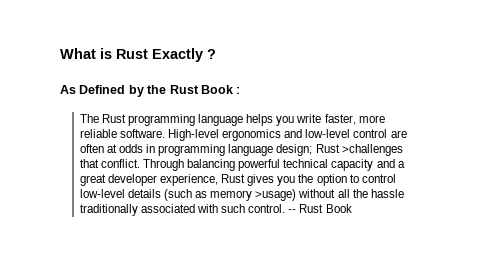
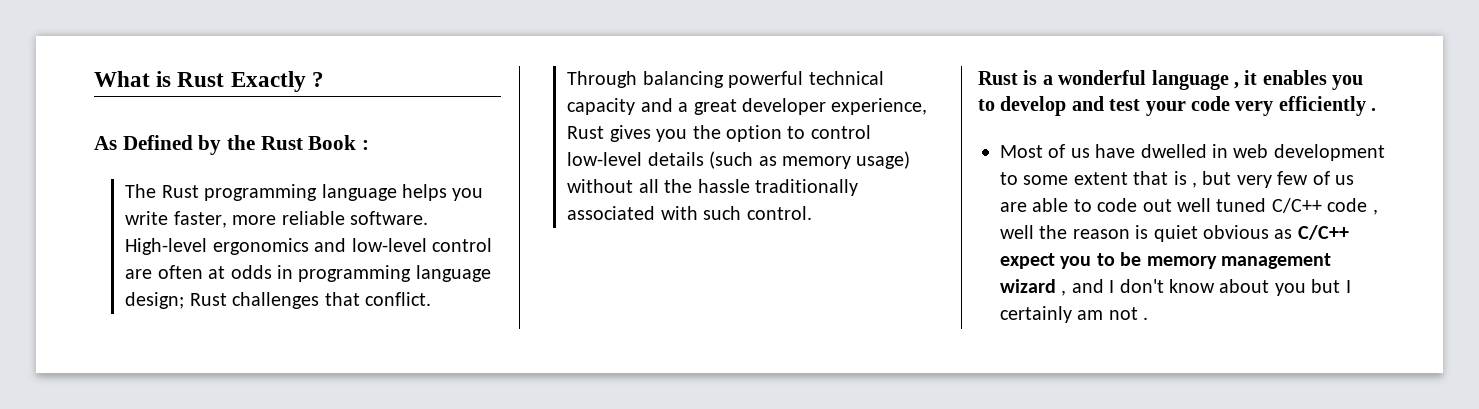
- High-level ergonomics and low-level control are often at odds in programming language design; Rust >challenges that conflict.
+ High-level ergonomics and low-level control are often at odds in programming language design; Rust challenges that conflict.
- Through balancing powerful technical capacity and a great developer experience, Rust gives you the option to control low-level details (such as memory >usage) without all the hassle traditionally associated with such control. -- Rust Book
+ Through balancing powerful technical capacity and a great developer experience, Rust gives you the option to control low-level details (such as memory usage) without all the hassle traditionally associated with such control.
+ Rust is a wonderful language , it enables you to develop and test your code very efficiently .
+ Most of us have dwelled in web development to some extent that is , but very few of us are able to code out well tuned C/C++ code , well the reason is quiet obvious as C/C++ expect you to be memory management wizard , and I don't know about you but I certainly am not .

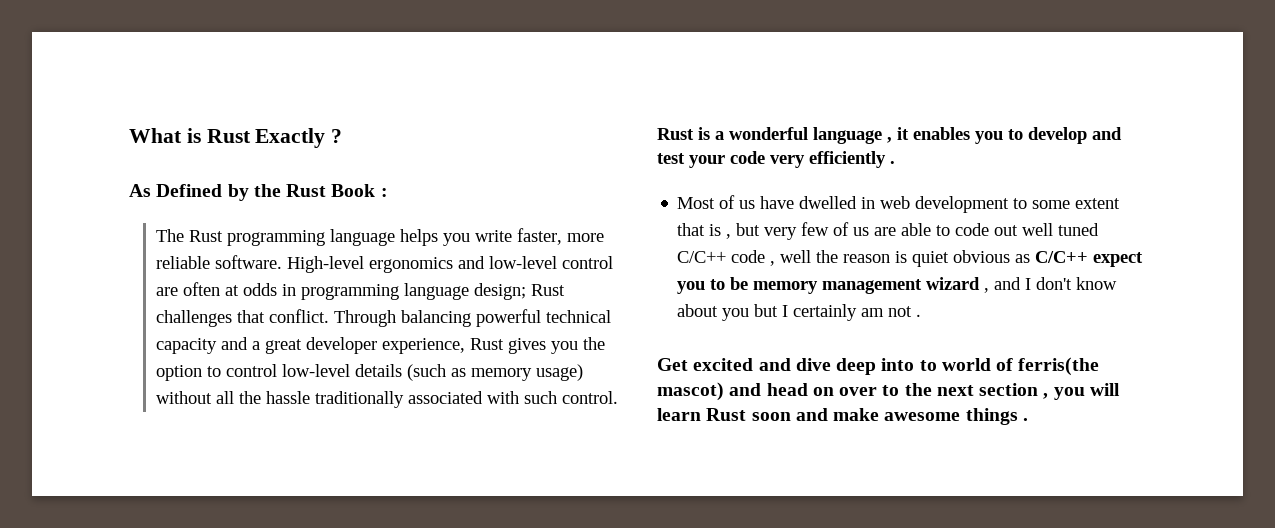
+ Get excited and dive deep into to world of ferris(the mascot) and head on over to the next section , you will learn Rust soon and make awesome things .

